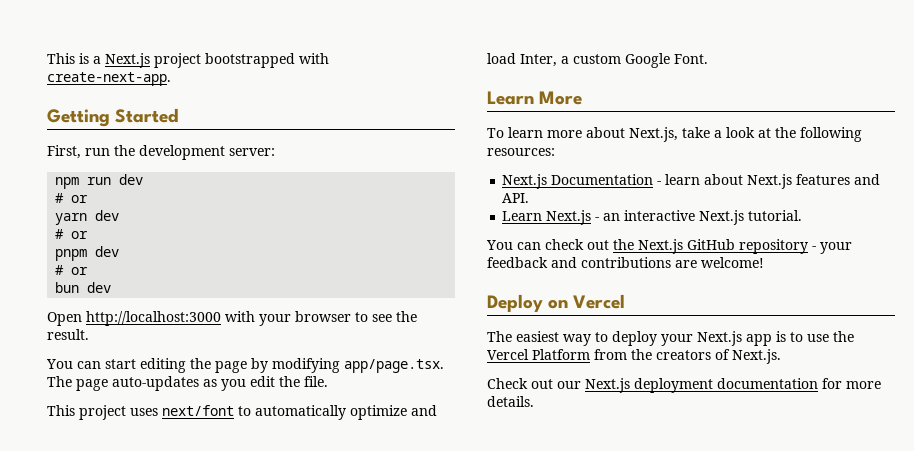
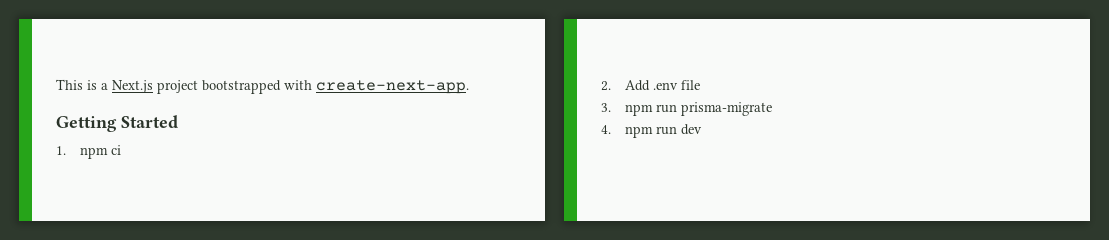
- First, run the development server:
- npm run dev
- # or
- yarn dev
- # or
- pnpm dev
- # or
- bun dev
- Open http://localhost:3000 with your browser to see the result.
- You can start editing the page by modifying app/page.tsx. The page auto-updates as you edit the file.
- This project uses next/font to automatically optimize and load Inter, a custom Google Font.
- Learn More
- To learn more about Next.js, take a look at the following resources:
- Next.js Documentation - learn about Next.js features and API.
- Learn Next.js - an interactive Next.js tutorial.
- You can check out the Next.js GitHub repository - your feedback and contributions are welcome!
- Deploy on Vercel
- The easiest way to deploy your Next.js app is to use the Vercel Platform from the creators of Next.js.
- Check out our Next.js deployment documentation for more details.
+ 1. npm ci
+ 2. Add .env file
+ 3. npm run prisma-migrate
+ 4. npm run dev

